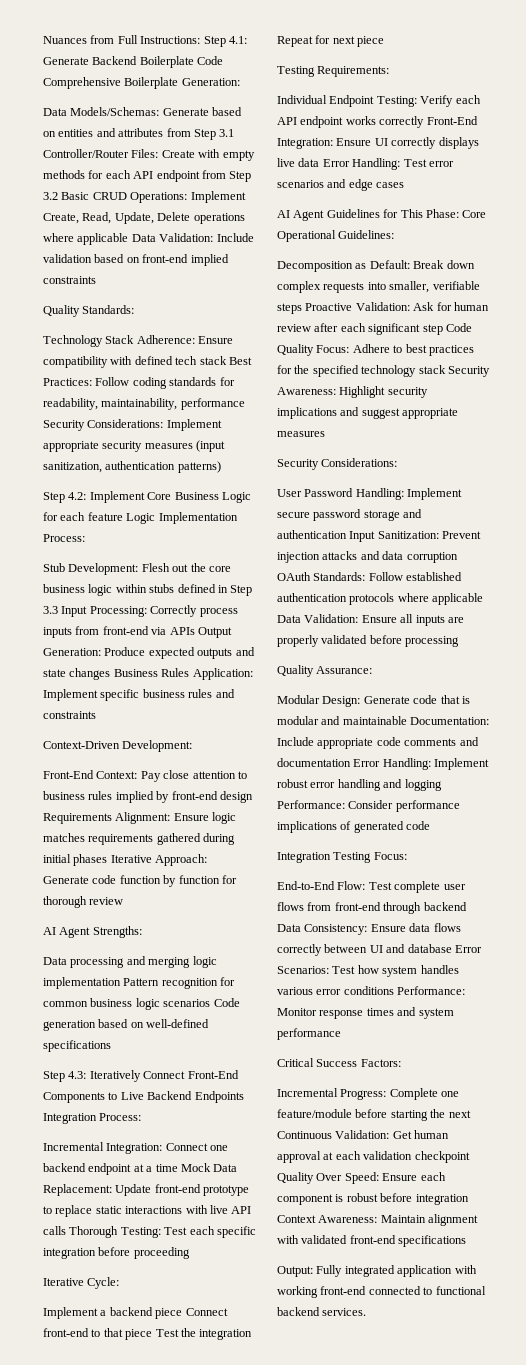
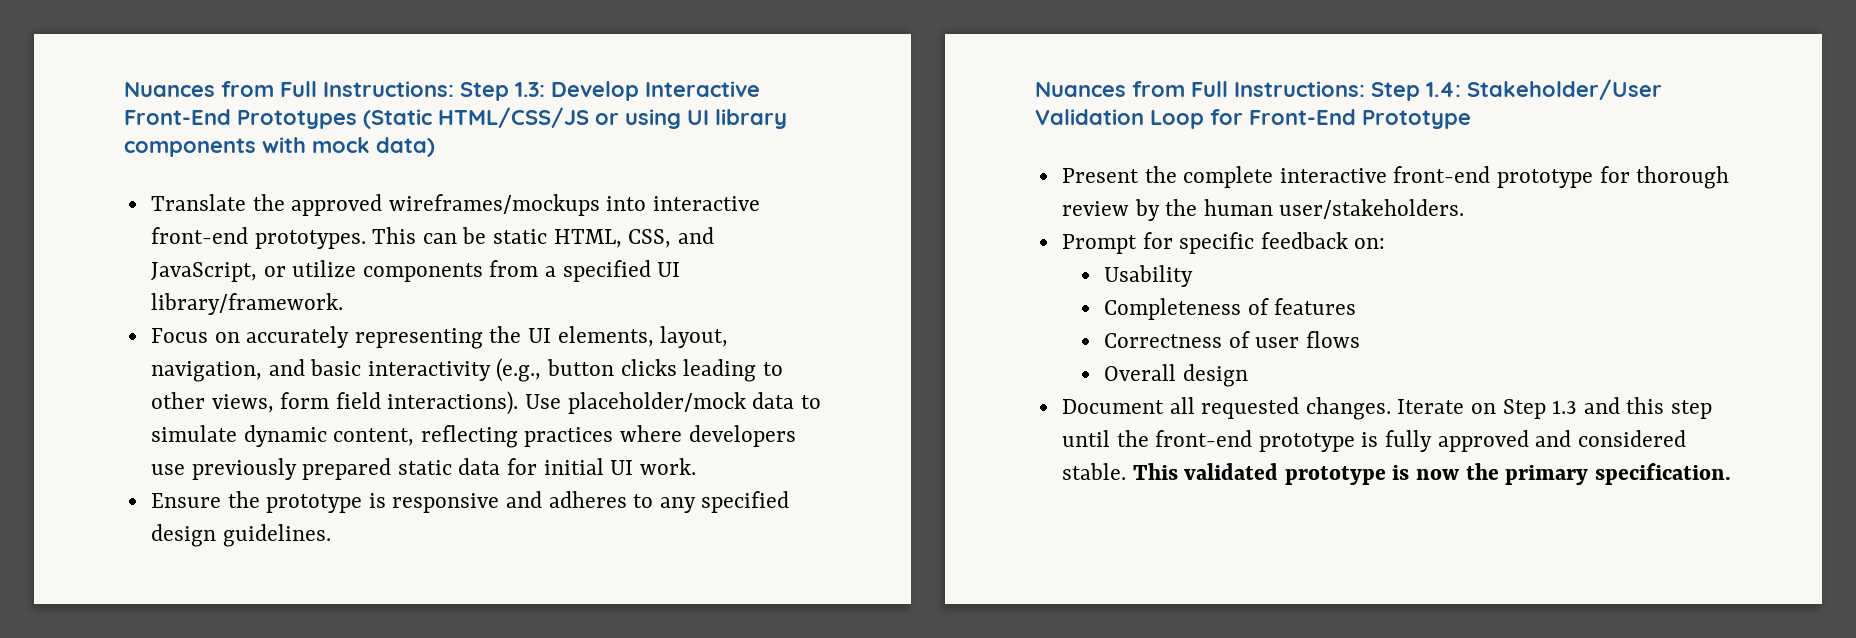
- Nuances from Full Instructions: Step 4.1: Generate Backend Boilerplate Code Comprehensive Boilerplate Generation:
- Data Models/Schemas: Generate based on entities and attributes from Step 3.1 Controller/Router Files: Create with empty methods for each API endpoint from Step 3.2 Basic CRUD Operations: Implement Create, Read, Update, Delete operations where applicable Data Validation: Include validation based on front-end implied constraints
- Quality Standards:
- Technology Stack Adherence: Ensure compatibility with defined tech stack Best Practices: Follow coding standards for readability, maintainability, performance Security Considerations: Implement appropriate security measures (input sanitization, authentication patterns)
- Step 4.2: Implement Core Business Logic for each feature Logic Implementation Process:
- Stub Development: Flesh out the core business logic within stubs defined in Step 3.3 Input Processing: Correctly process inputs from front-end via APIs Output Generation: Produce expected outputs and state changes Business Rules Application: Implement specific business rules and constraints
- Context-Driven Development:
- Front-End Context: Pay close attention to business rules implied by front-end design Requirements Alignment: Ensure logic matches requirements gathered during initial phases Iterative Approach: Generate code function by function for thorough review
- AI Agent Strengths:
- Data processing and merging logic implementation Pattern recognition for common business logic scenarios Code generation based on well-defined specifications
- Step 4.3: Iteratively Connect Front-End Components to Live Backend Endpoints Integration Process:
- Incremental Integration: Connect one backend endpoint at a time Mock Data Replacement: Update front-end prototype to replace static interactions with live API calls Thorough Testing: Test each specific integration before proceeding
- Iterative Cycle:
- Implement a backend piece Connect front-end to that piece Test the integration Repeat for next piece
- Testing Requirements:
- Individual Endpoint Testing: Verify each API endpoint works correctly Front-End Integration: Ensure UI correctly displays live data Error Handling: Test error scenarios and edge cases
- AI Agent Guidelines for This Phase: Core Operational Guidelines:
- Decomposition as Default: Break down complex requests into smaller, verifiable steps Proactive Validation: Ask for human review after each significant step Code Quality Focus: Adhere to best practices for the specified technology stack Security Awareness: Highlight security implications and suggest appropriate measures
- Security Considerations:
- User Password Handling: Implement secure password storage and authentication Input Sanitization: Prevent injection attacks and data corruption OAuth Standards: Follow established authentication protocols where applicable Data Validation: Ensure all inputs are properly validated before processing
- Quality Assurance:
- Modular Design: Generate code that is modular and maintainable Documentation: Include appropriate code comments and documentation Error Handling: Implement robust error handling and logging Performance: Consider performance implications of generated code
- Integration Testing Focus:
- End-to-End Flow: Test complete user flows from front-end through backend Data Consistency: Ensure data flows correctly between UI and database Error Scenarios: Test how system handles various error conditions Performance: Monitor response times and system performance
- Critical Success Factors:
- Incremental Progress: Complete one feature/module before starting the next Continuous Validation: Get human approval at each validation checkpoint Quality Over Speed: Ensure each component is robust before integration Context Awareness: Maintain alignment with validated front-end specifications
- Output: Fully integrated application with working front-end connected to functional backend services.
+ Nuances from Full Instructions: Step 1.3: Develop Interactive Front-End Prototypes (Static HTML/CSS/JS or using UI library components with mock data)
+ Translate the approved wireframes/mockups into interactive front-end prototypes. This can be static HTML, CSS, and JavaScript, or utilize components from a specified UI library/framework.
+ Focus on accurately representing the UI elements, layout, navigation, and basic interactivity (e.g., button clicks leading to other views, form field interactions). Use placeholder/mock data to simulate dynamic content, reflecting practices where developers use previously prepared static data for initial UI work.
+ Ensure the prototype is responsive and adheres to any specified design guidelines.
+ Nuances from Full Instructions: Step 1.4: Stakeholder/User Validation Loop for Front-End Prototype
+ Present the complete interactive front-end prototype for thorough review by the human user/stakeholders.
+ Prompt for specific feedback on:
+ Usability
+ Completeness of features
+ Correctness of user flows
+ Overall design
+ Document all requested changes. Iterate on Step 1.3 and this step until the front-end prototype is fully approved and considered stable. This validated prototype is now the primary specification.

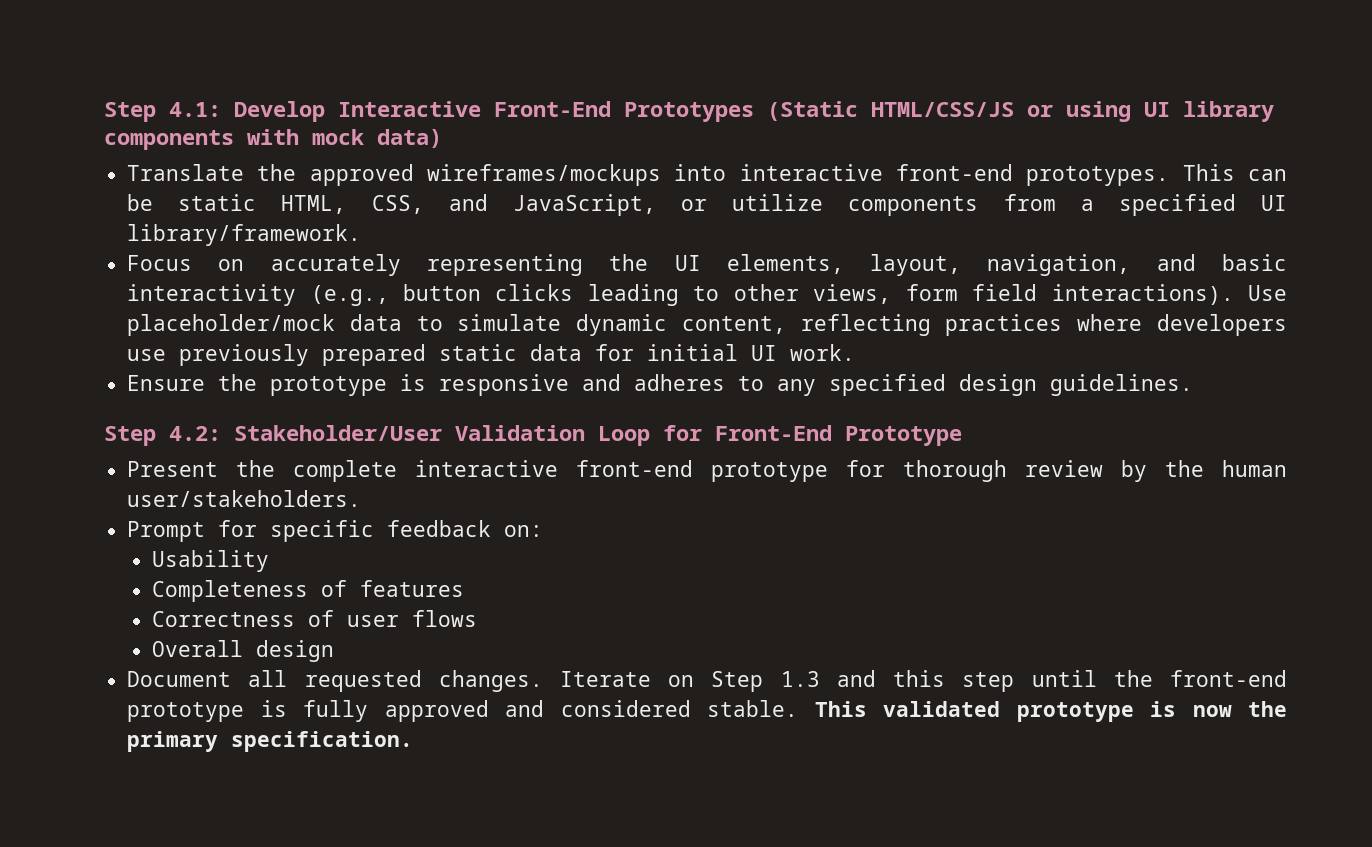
- Nuances from Full Instructions: Step 1.3: Develop Interactive Front-End Prototypes (Static HTML/CSS/JS or using UI library components with mock data)
+ Step 4.1: Develop Interactive Front-End Prototypes (Static HTML/CSS/JS or using UI library components with mock data)
- Nuances from Full Instructions: Step 1.4: Stakeholder/User Validation Loop for Front-End Prototype
+ Step 4.2: Stakeholder/User Validation Loop for Front-End Prototype

